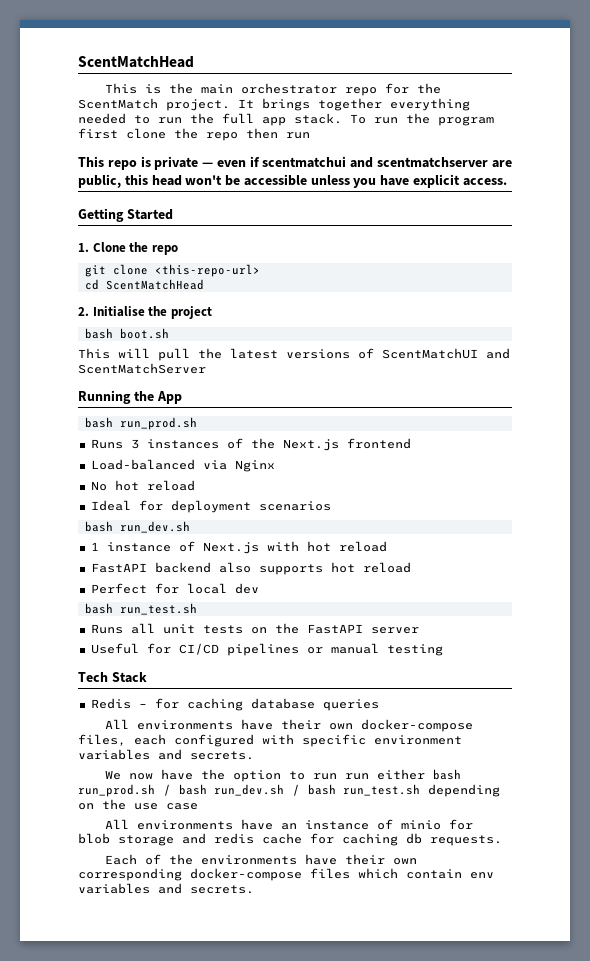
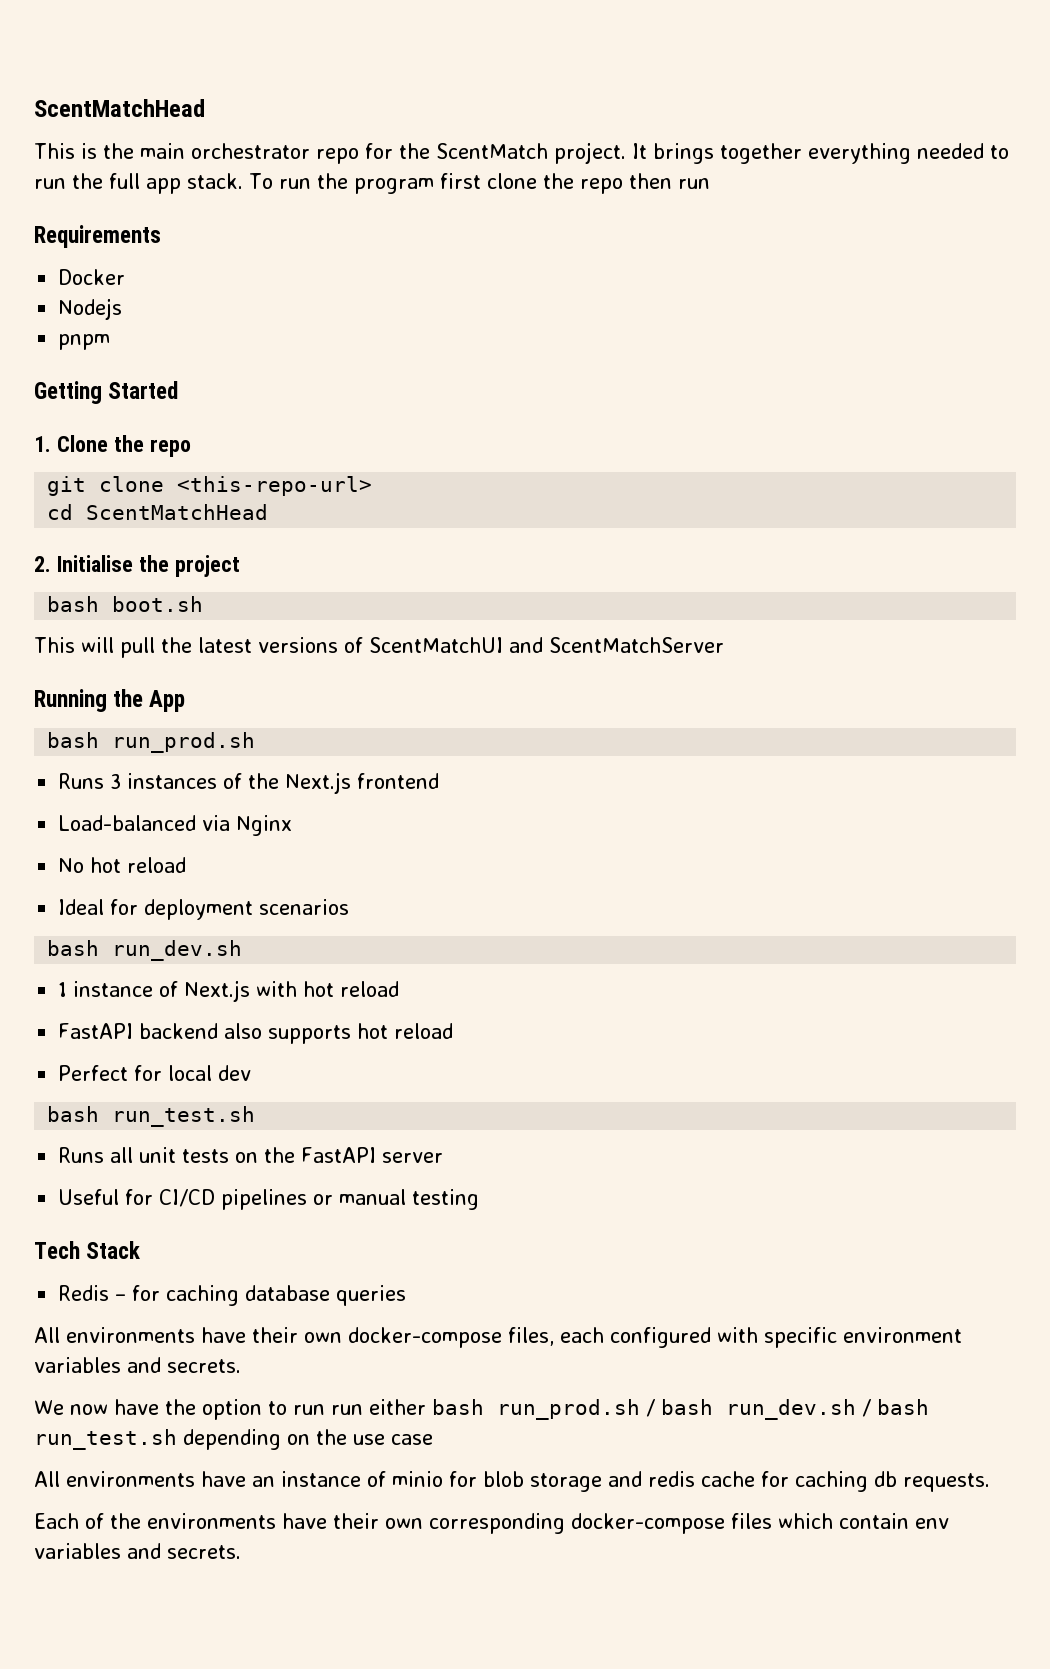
- This repo is private — even if scentmatchui and scentmatchserver are public, this head won't be accessible unless you have explicit access.
+ Requirements
+ Docker
+ Nodejs
+ pnpm

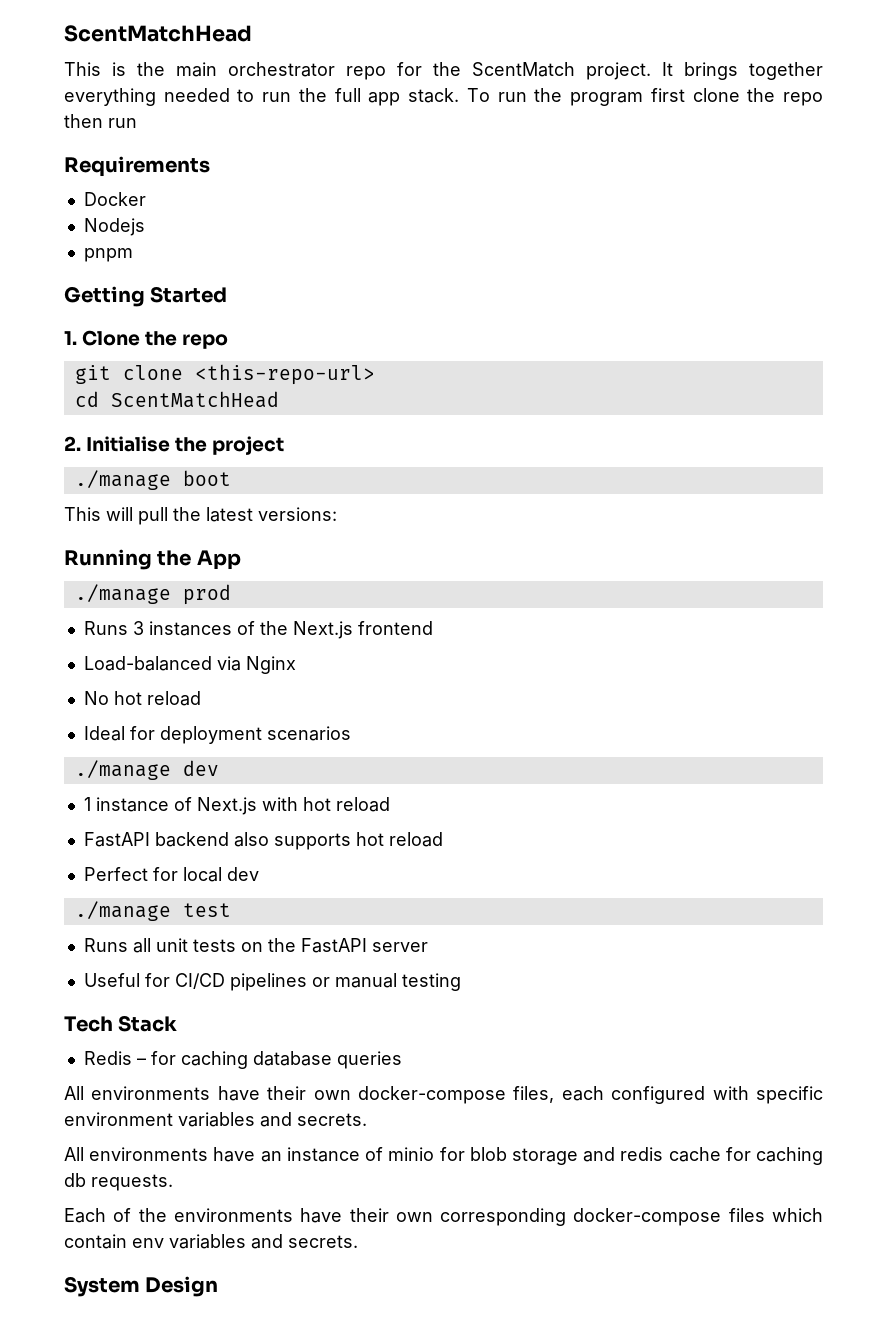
- bash boot.sh
+ ./manage boot
- This will pull the latest versions of ScentMatchUI and ScentMatchServer
+ This will pull the latest versions:
  Running the App
- bash run_prod.sh
+ ./manage prod
  Ideal for deployment scenarios
- bash run_dev.sh
+ ./manage dev
  Perfect for local dev
- bash run_test.sh
+ ./manage test
- We now have the option to run run either bash run_prod.sh / bash run_dev.sh / bash run_test.sh depending on the use case
+ System Design

